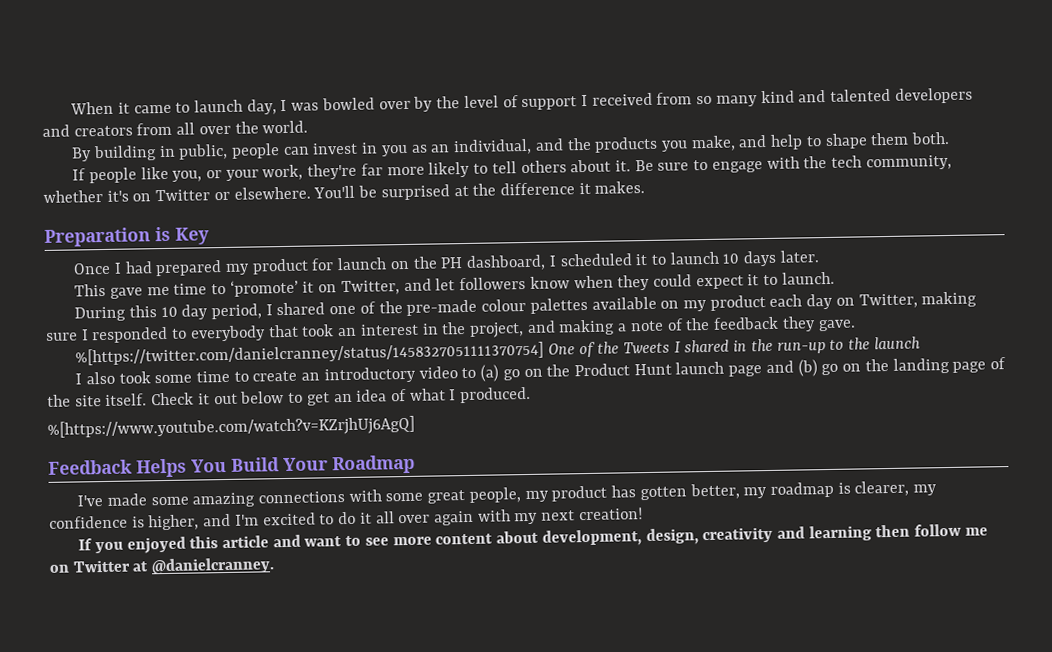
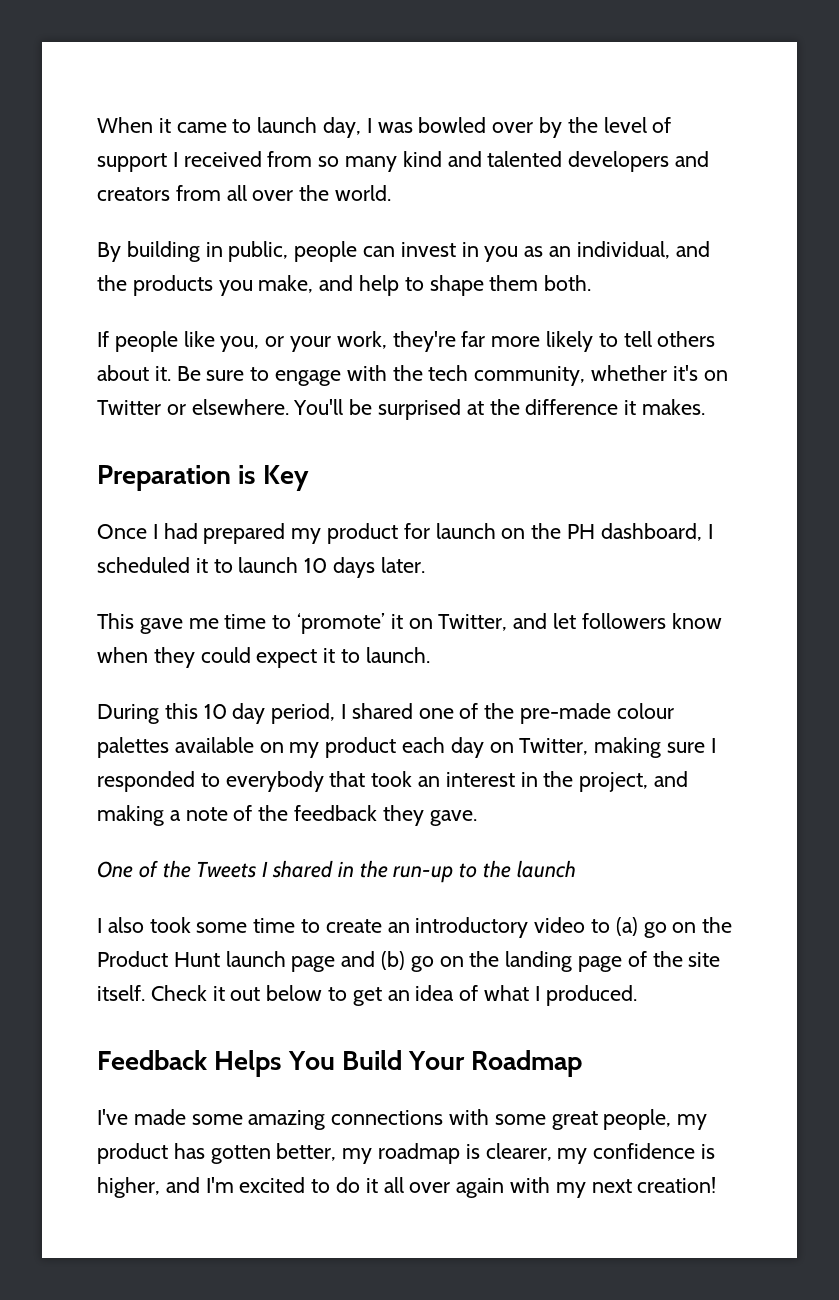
- %[https://twitter.com/danielcranney/status/1458327051111370754] One of the Tweets I shared in the run-up to the launch
+ One of the Tweets I shared in the run-up to the launch
- %[https://www.youtube.com/watch?v=KZrjhUj6AgQ]
- If you enjoyed this article and want to see more content about development, design, creativity and learning then follow me on Twitter at @danielcranney.

